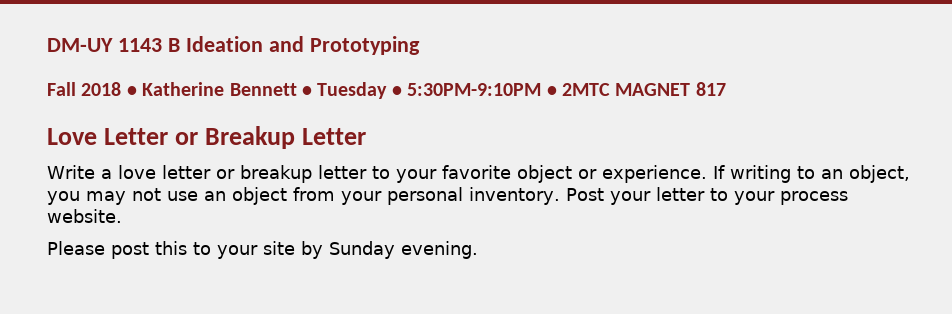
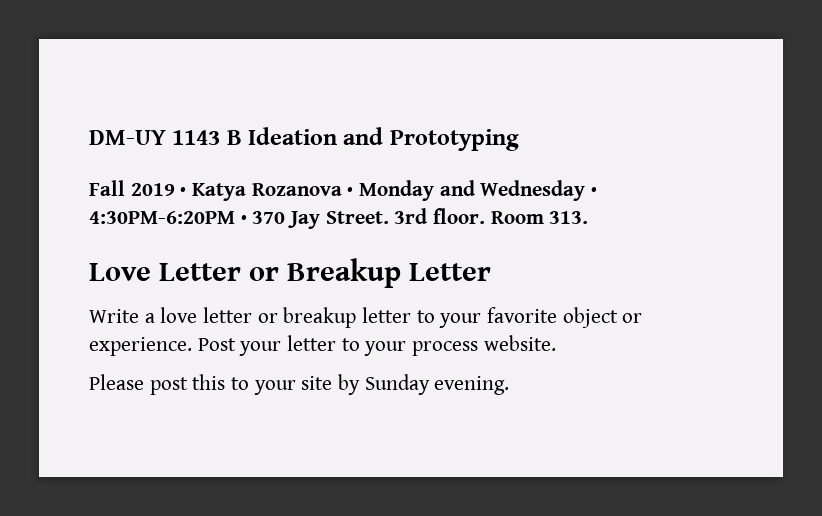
- Fall 2018 • Katherine Bennett • Tuesday • 5:30PM-9:10PM • 2MTC MAGNET 817
+ Fall 2019 • Katya Rozanova • Monday and Wednesday • 4:30PM-6:20PM • 370 Jay Street. 3rd floor. Room 313.
- If writing to an object, you may not use an object from your personal inventory.

